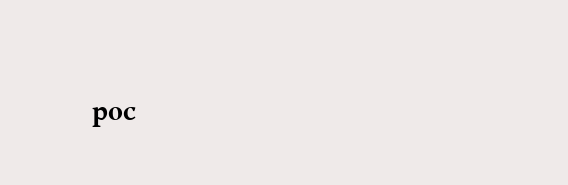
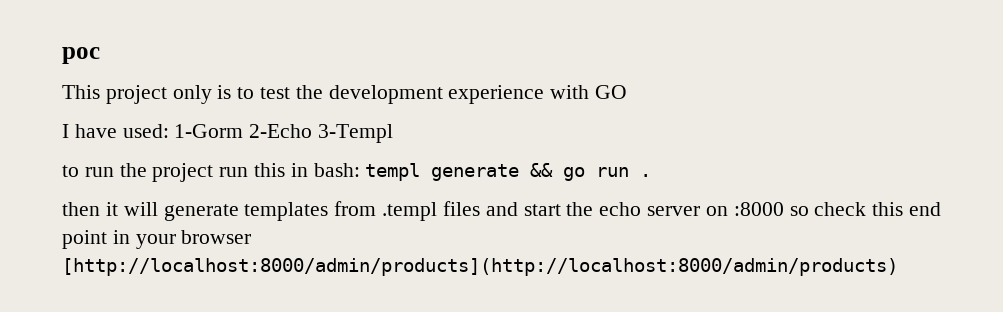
+ This project only is to test the development experience with GO
+ I have used: 1-Gorm 2-Echo 3-Templ
+ to run the project run this in bash: templ generate && go run .
+ then it will generate templates from .templ files and start the echo server on :8000 so check this end point in your browser [http://localhost:8000/admin/products](http://localhost:8000/admin/products)

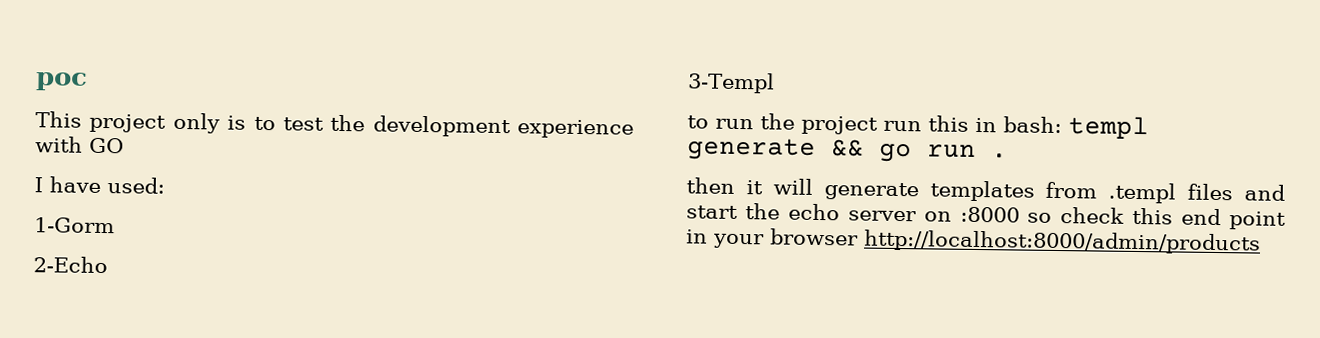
- I have used: 1-Gorm 2-Echo 3-Templ
+ I have used:
+ 1-Gorm
+ 2-Echo
+ 3-Templ
- then it will generate templates from .templ files and start the echo server on :8000 so check this end point in your browser [http://localhost:8000/admin/products](http://localhost:8000/admin/products)
+ then it will generate templates from .templ files and start the echo server on :8000 so check this end point in your browser http://localhost:8000/admin/products

